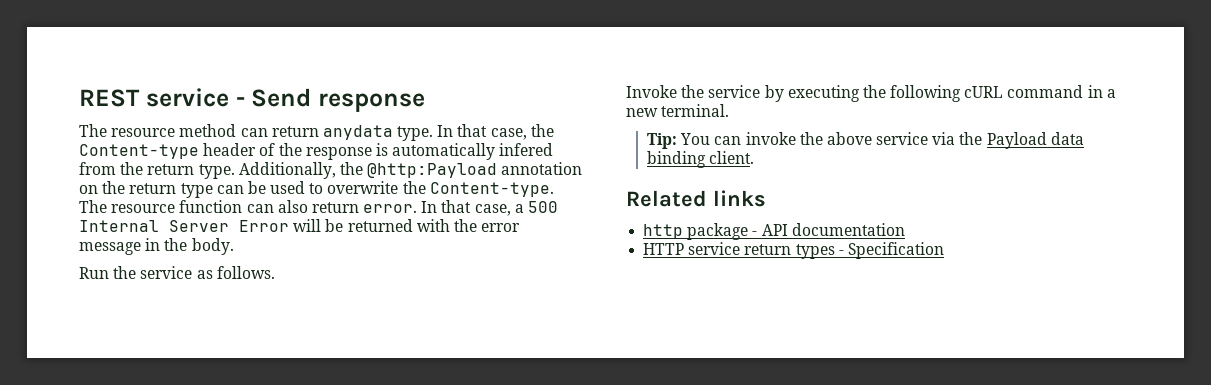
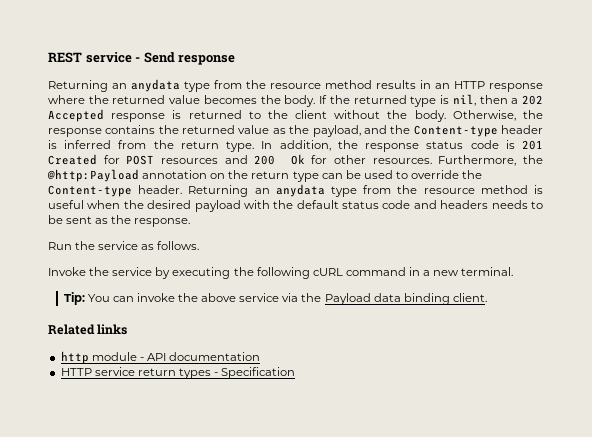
- The resource method can return anydata type. In that case, the Content-type header of the response is automatically infered from the return type. Additionally, the @http:Payload annotation on the return type can be used to overwrite the Content-type. The resource function can also return error. In that case, a 500 Internal Server Error will be returned with the error message in the body.
+ Returning an anydata type from the resource method results in an HTTP response where the returned value becomes the body. If the returned type is nil, then a 202 Accepted response is returned to the client without the body. Otherwise, the response contains the returned value as the payload, and the Content-type header is inferred from the return type. In addition, the response status code is 201 Created for POST resources and 200 Ok for other resources. Furthermore, the @http:Payload annotation on the return type can be used to override the Content-type header. Returning an anydata type from the resource method is useful when the desired payload with the default status code and headers needs to be sent as the response.
- http package - API documentation
+ http module - API documentation

